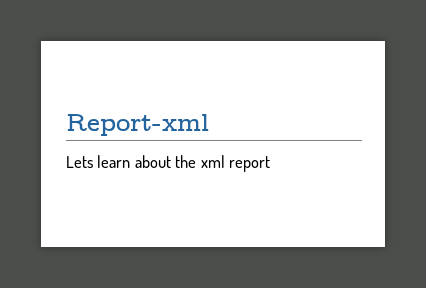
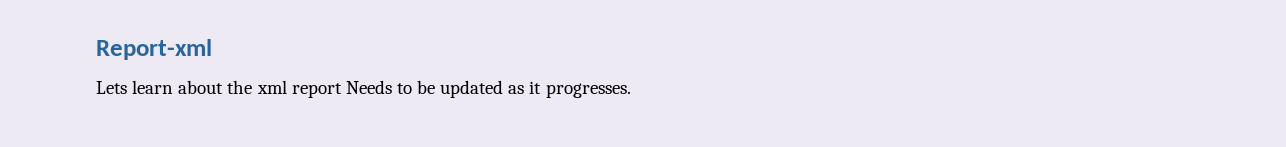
- Lets learn about the xml report
+ Lets learn about the xml report Needs to be updated as it progresses.

